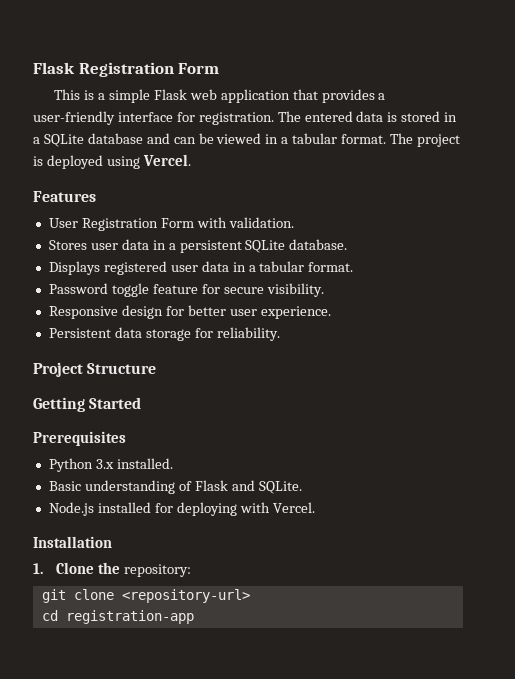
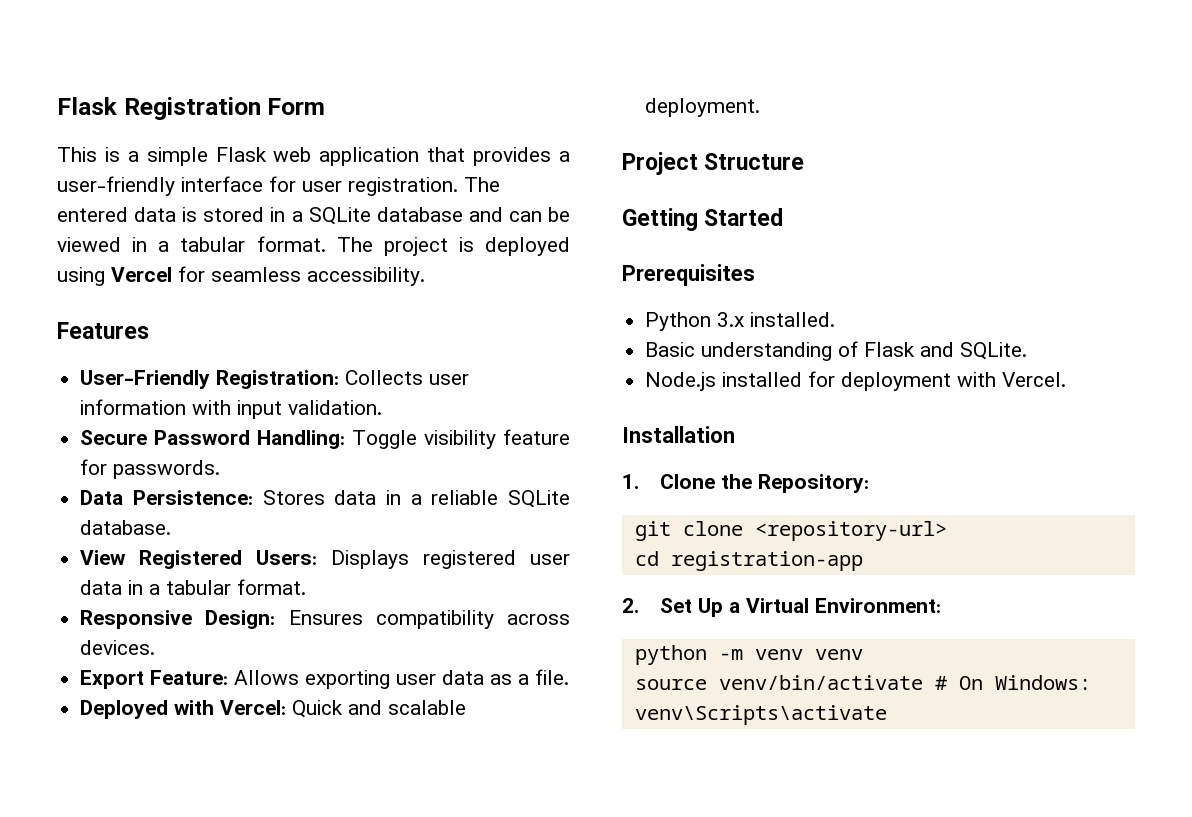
- This is a simple Flask web application that provides a user-friendly interface for registration.
+ This is a simple Flask web application that provides a user-friendly interface for user registration.
- The project is deployed using Vercel.
+ The project is deployed using Vercel for seamless accessibility.
  Features
- User Registration Form with validation.
- Stores user data in a persistent SQLite database.
+ User-Friendly Registration: Collects user information with input validation.
+ Secure Password Handling: Toggle visibility feature for passwords.
+ Data Persistence: Stores data in a reliable SQLite database.
- Displays registered user data in a tabular format.
+ View Registered Users: Displays registered user data in a tabular format.
- Password toggle feature for secure visibility.
- Responsive design for better user experience.
- Persistent data storage for reliability.
+ Responsive Design: Ensures compatibility across devices.
+ Export Feature: Allows exporting user data as a file.
+ Deployed with Vercel: Quick and scalable deployment.
- Node.js installed for deploying with Vercel.
+ Node.js installed for deployment with Vercel.
- 1. Clone the repository:
+ 1. Clone the Repository:
+ 2. Set Up a Virtual Environment:
+ python -m venv venv
+ source venv/bin/activate # On Windows: venv\Scripts\activate

